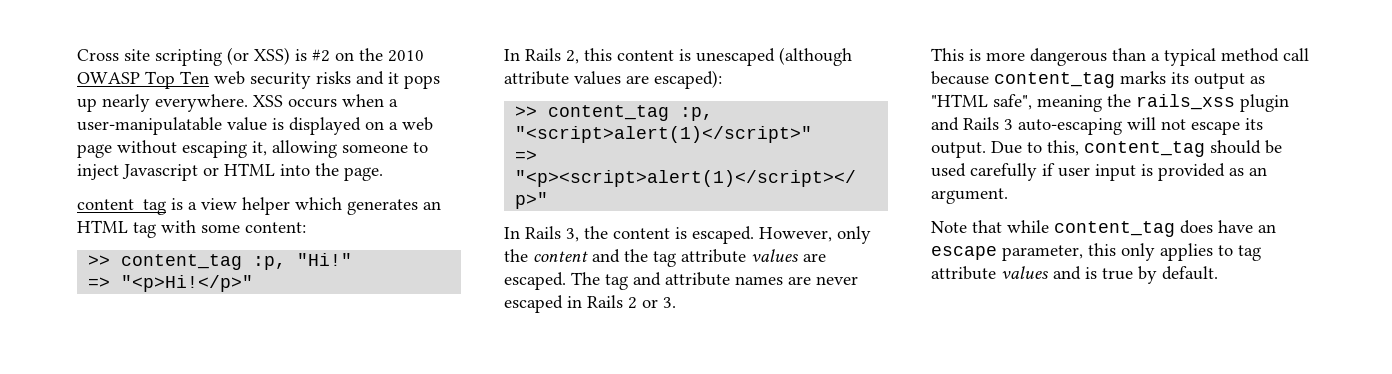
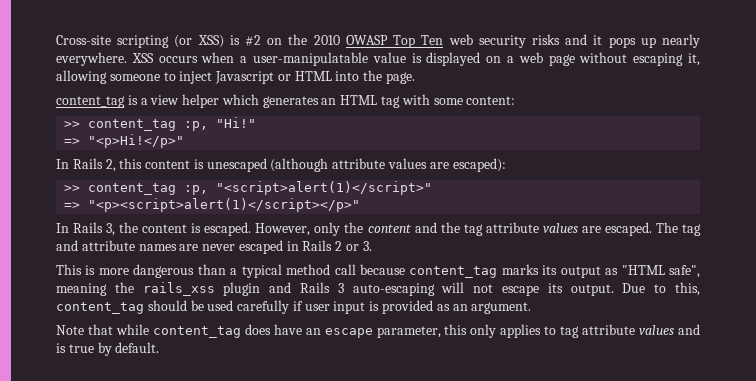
- Cross site scripting (or XSS) is #2 on the 2010 OWASP Top Ten web security risks and it pops up nearly everywhere.
+ Cross-site scripting (or XSS) is #2 on the 2010 OWASP Top Ten web security risks and it pops up nearly everywhere.

